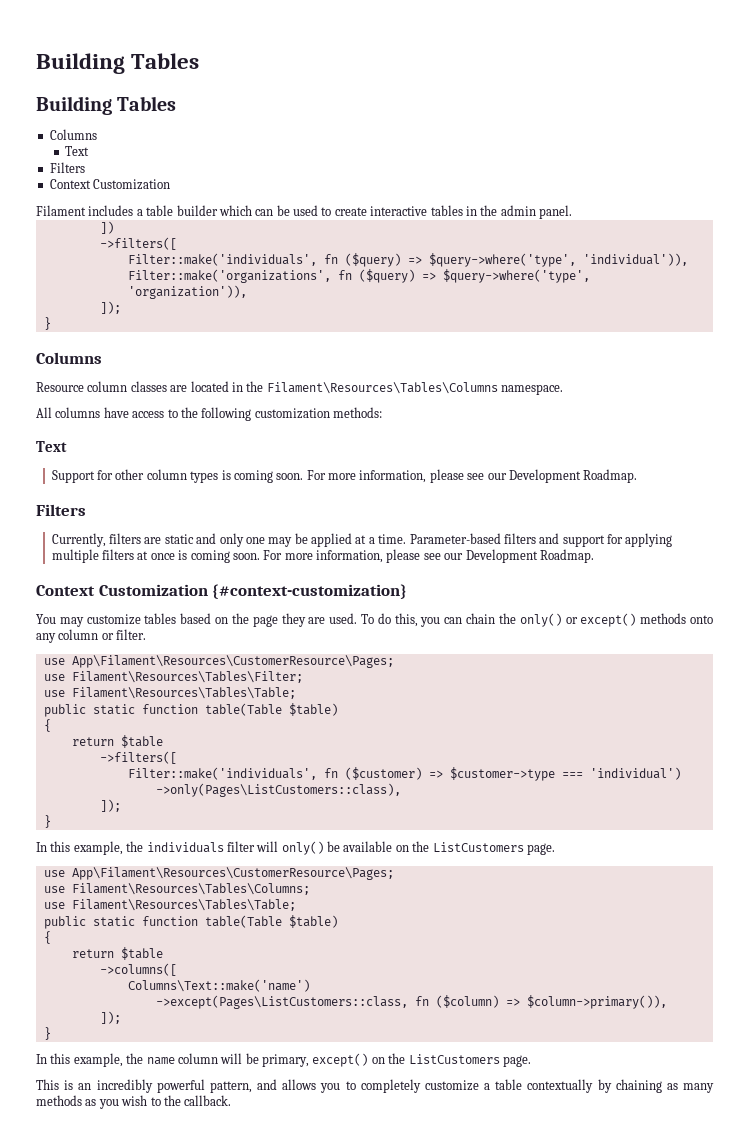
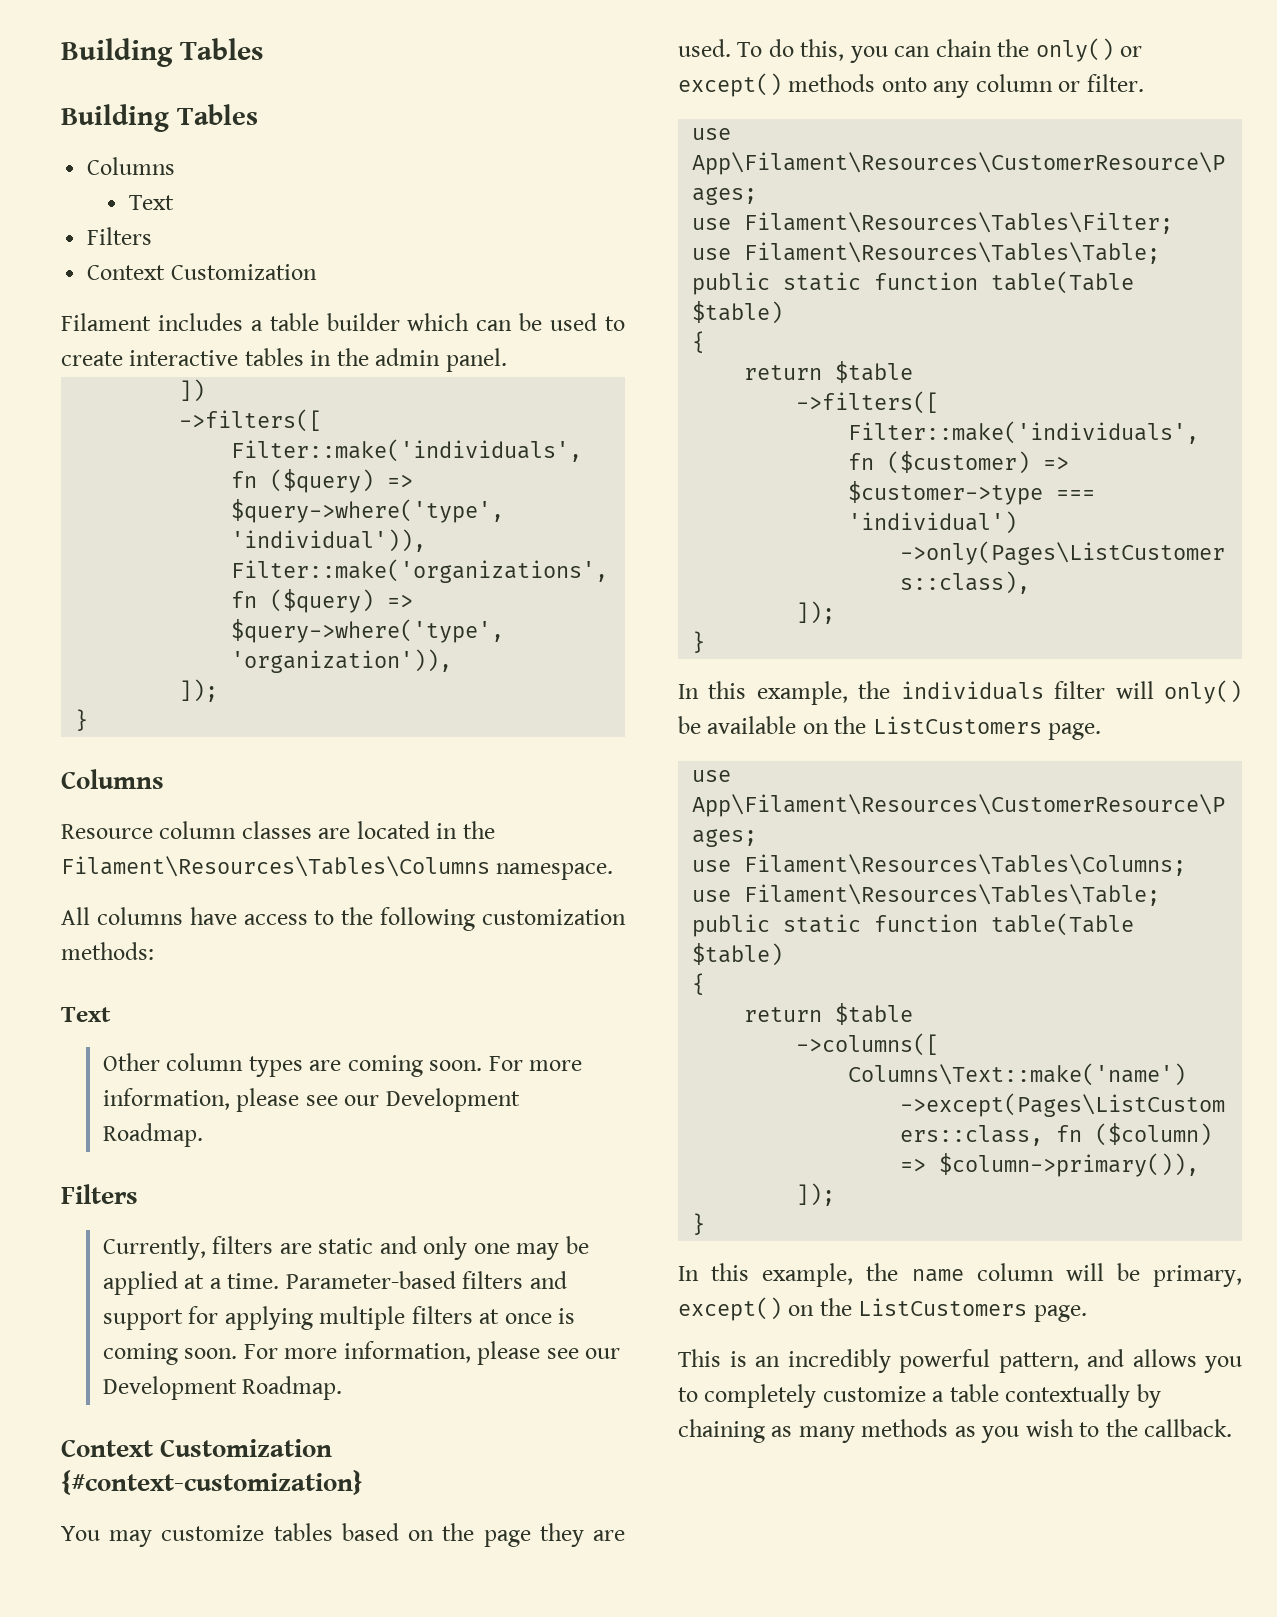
- Support for other column types is coming soon.
+ Other column types are coming soon.

